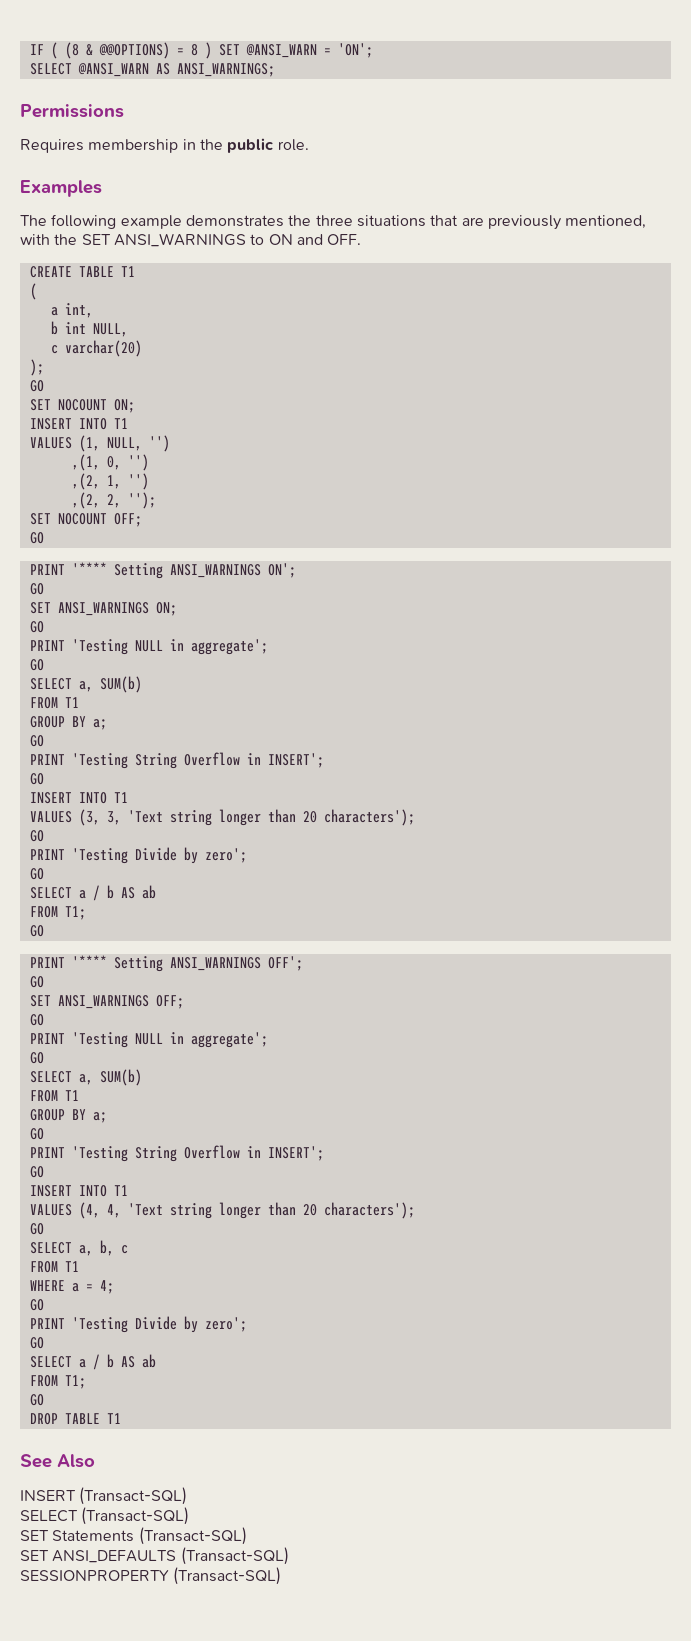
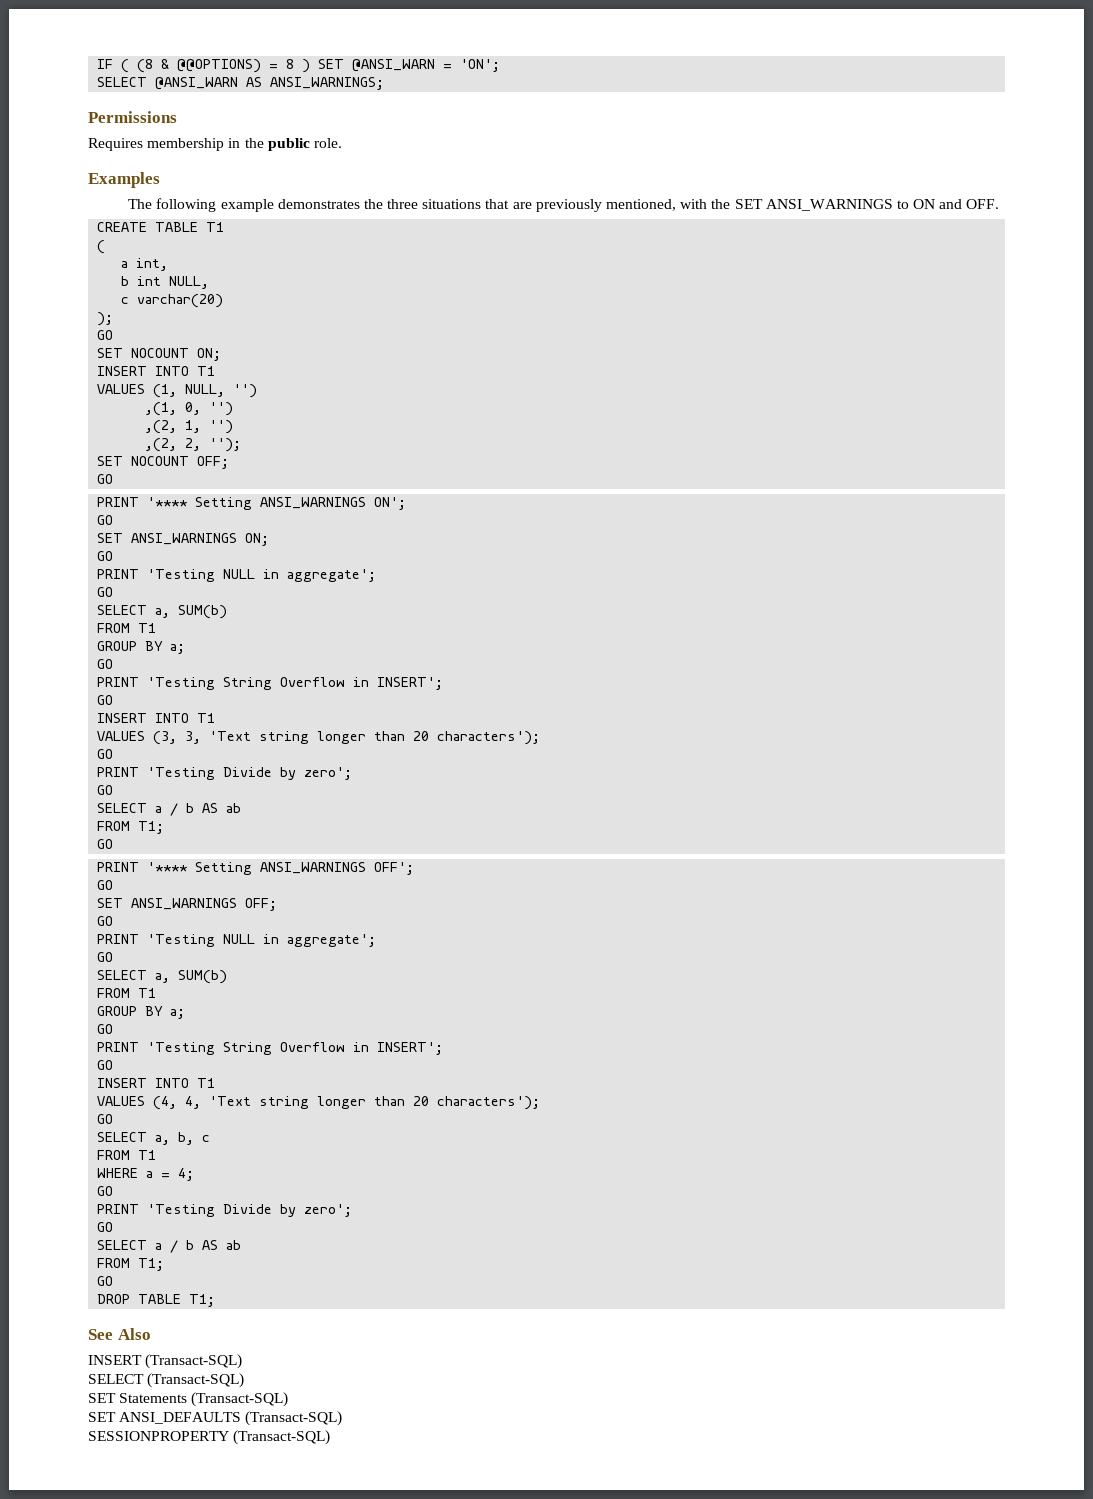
- DROP TABLE T1
+ DROP TABLE T1;

